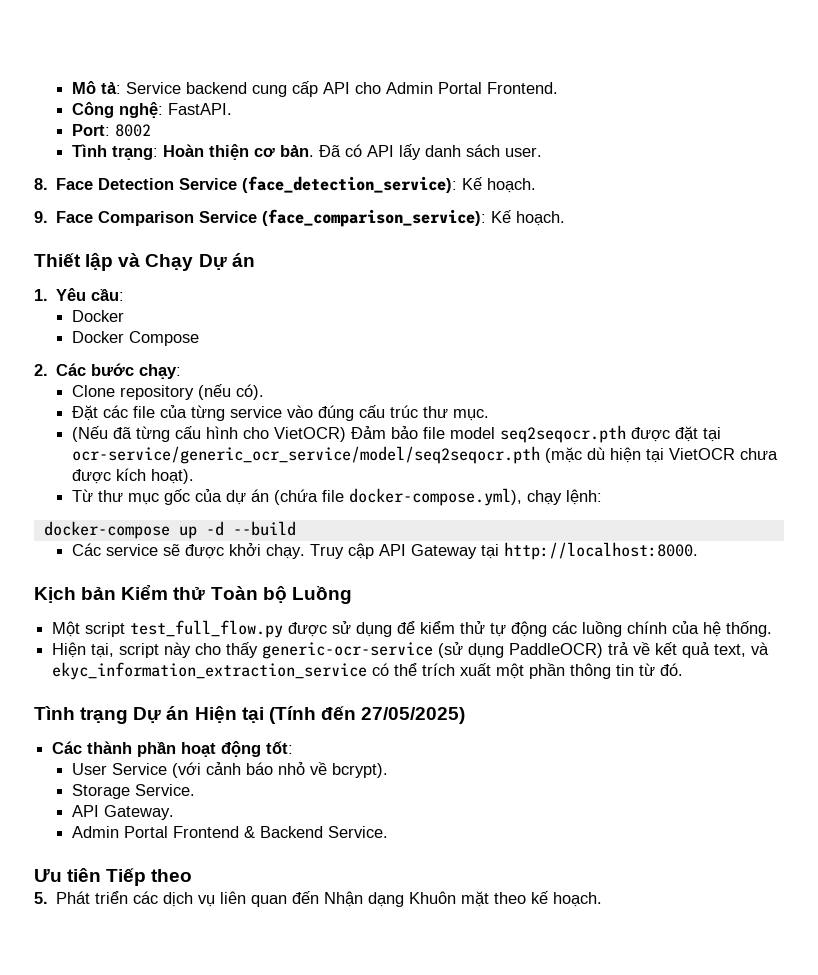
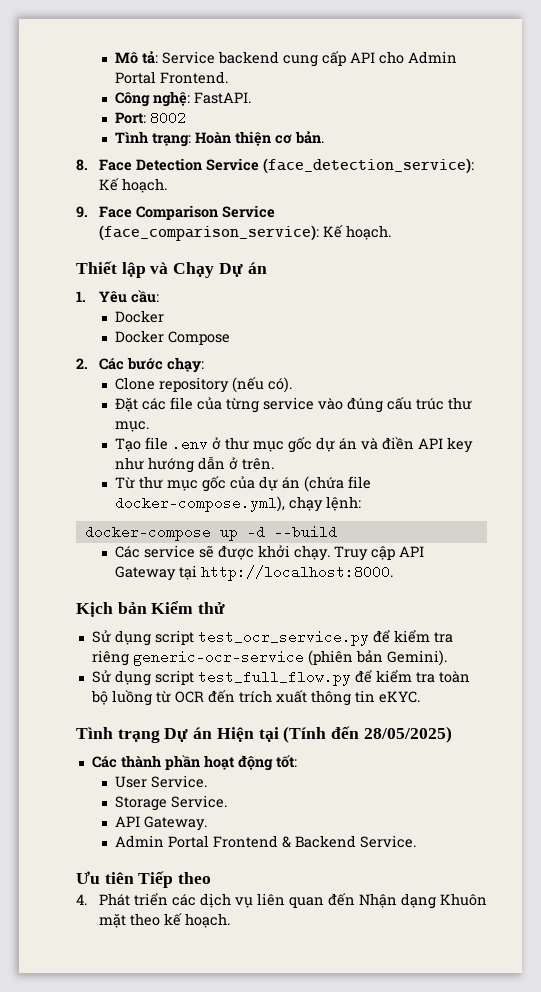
- Đã có API lấy danh sách user.
- (Nếu đã từng cấu hình cho VietOCR) Đảm bảo file model seq2seqocr.pth được đặt tại ocr-service/generic_ocr_service/model/seq2seqocr.pth (mặc dù hiện tại VietOCR chưa được kích hoạt).
+ Tạo file .env ở thư mục gốc dự án và điền API key như hướng dẫn ở trên.
- Kịch bản Kiểm thử Toàn bộ Luồng
- Một script test_full_flow.py được sử dụng để kiểm thử tự động các luồng chính của hệ thống.
- Hiện tại, script này cho thấy generic-ocr-service (sử dụng PaddleOCR) trả về kết quả text, và ekyc_information_extraction_service có thể trích xuất một phần thông tin từ đó.
+ Kịch bản Kiểm thử
+ Sử dụng script test_ocr_service.py để kiểm tra riêng generic-ocr-service (phiên bản Gemini).
+ Sử dụng script test_full_flow.py để kiểm tra toàn bộ luồng từ OCR đến trích xuất thông tin eKYC.
- Tình trạng Dự án Hiện tại (Tính đến 27/05/2025)
+ Tình trạng Dự án Hiện tại (Tính đến 28/05/2025)
- User Service (với cảnh báo nhỏ về bcrypt).
+ User Service.
- 5. Phát triển các dịch vụ liên quan đến Nhận dạng Khuôn mặt theo kế hoạch.
+ 4. Phát triển các dịch vụ liên quan đến Nhận dạng Khuôn mặt theo kế hoạch.

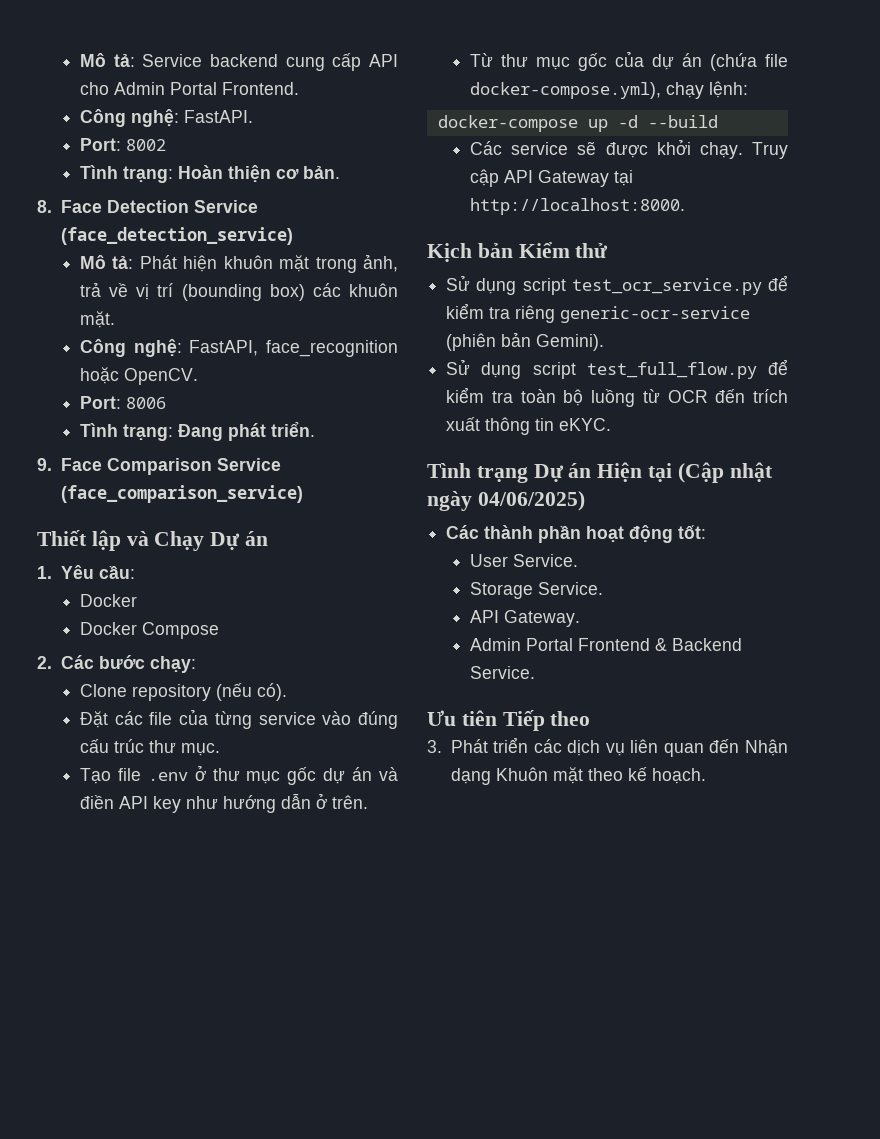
- 8. Face Detection Service (face_detection_service): Kế hoạch.
+ 8. Face Detection Service (face_detection_service)
+ Mô tả: Phát hiện khuôn mặt trong ảnh, trả về vị trí (bounding box) các khuôn mặt.
+ Công nghệ: FastAPI, face_recognition hoặc OpenCV.
+ Port: 8006
+ Tình trạng: Đang phát triển.
- 9. Face Comparison Service (face_comparison_service): Kế hoạch.
+ 9. Face Comparison Service (face_comparison_service)
- Tình trạng Dự án Hiện tại (Tính đến 28/05/2025)
+ Tình trạng Dự án Hiện tại (Cập nhật ngày 04/06/2025)
- 4. Phát triển các dịch vụ liên quan đến Nhận dạng Khuôn mặt theo kế hoạch.
+ 3. Phát triển các dịch vụ liên quan đến Nhận dạng Khuôn mặt theo kế hoạch.

